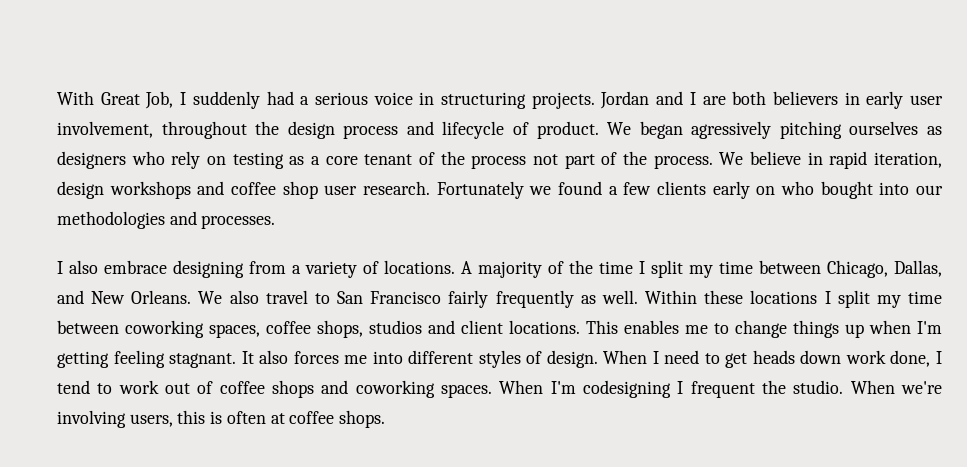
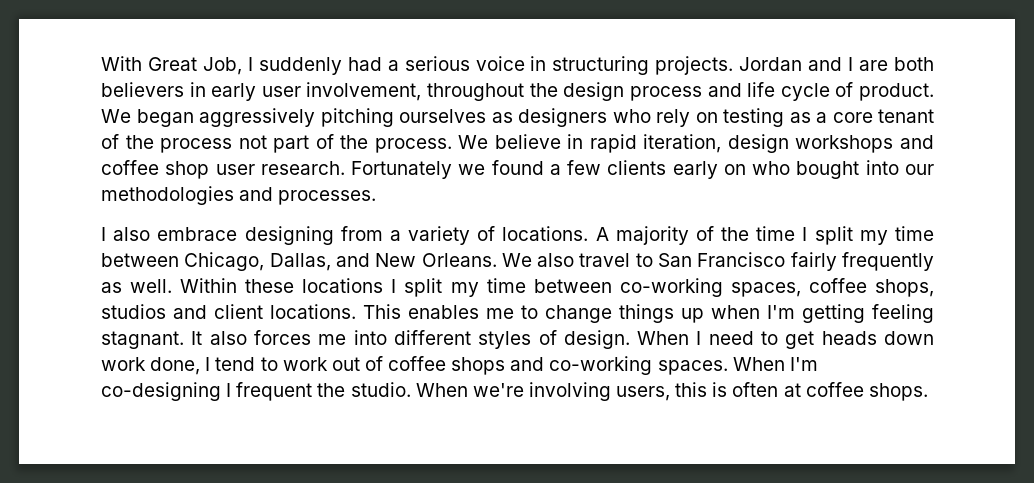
- Jordan and I are both believers in early user involvement, throughout the design process and lifecycle of product.
+ Jordan and I are both believers in early user involvement, throughout the design process and life cycle of product.
- We began agressively pitching ourselves as designers who rely on testing as a core tenant of the process not part of the process.
+ We began aggressively pitching ourselves as designers who rely on testing as a core tenant of the process not part of the process.
- Within these locations I split my time between coworking spaces, coffee shops, studios and client locations.
+ Within these locations I split my time between co-working spaces, coffee shops, studios and client locations.
- When I need to get heads down work done, I tend to work out of coffee shops and coworking spaces.
+ When I need to get heads down work done, I tend to work out of coffee shops and co-working spaces.
- When I'm codesigning I frequent the studio.
+ When I'm co-designing I frequent the studio.

